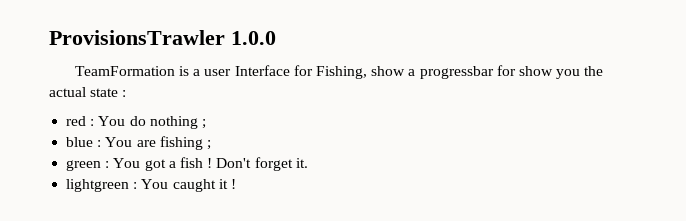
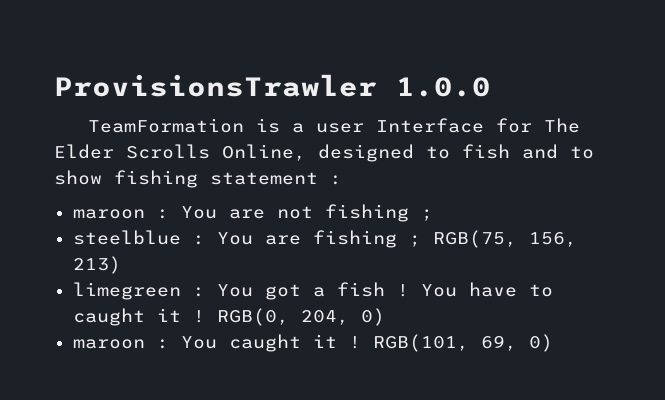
- TeamFormation is a user Interface for Fishing, show a progressbar for show you the actual state :
+ TeamFormation is a user Interface for The Elder Scrolls Online, designed to fish and to show fishing statement :
- red : You do nothing ;
- blue : You are fishing ;
- green : You got a fish !
+ maroon : You are not fishing ;
+ steelblue : You are fishing ; RGB(75, 156, 213)
+ limegreen : You got a fish !
- Don't forget it.
- lightgreen : You caught it !
+ You have to caught it ! RGB(0, 204, 0)
+ maroon : You caught it !
+ RGB(101, 69, 0)

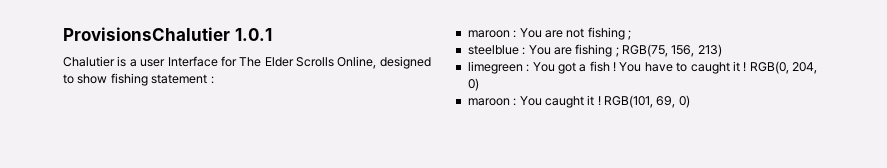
- ProvisionsTrawler 1.0.0
- TeamFormation is a user Interface for The Elder Scrolls Online, designed to fish and to show fishing statement :
+ ProvisionsChalutier 1.0.1
+ Chalutier is a user Interface for The Elder Scrolls Online, designed to show fishing statement :

